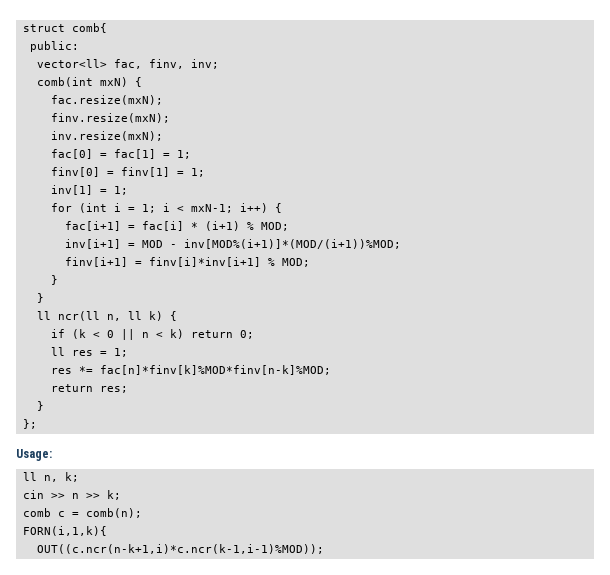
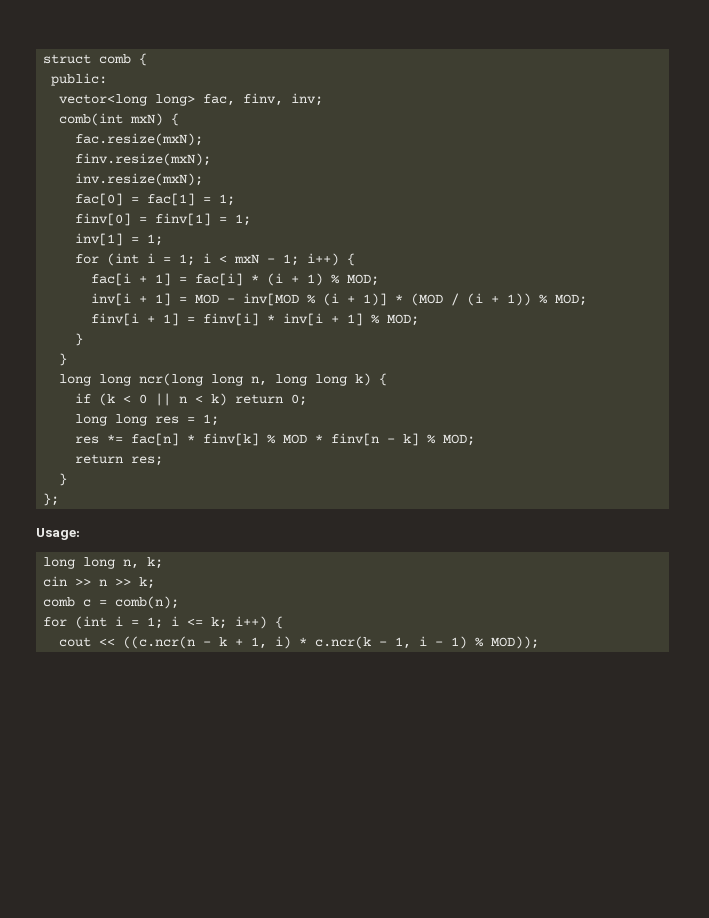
- struct comb{
+ struct comb {
- vector<ll> fac, finv, inv;
+ vector<long long> fac, finv, inv;
- for (int i = 1; i < mxN-1; i++) {
- fac[i+1] = fac[i] * (i+1) % MOD;
- inv[i+1] = MOD - inv[MOD%(i+1)]*(MOD/(i+1))%MOD;
- finv[i+1] = finv[i]*inv[i+1] % MOD;
+ for (int i = 1; i < mxN - 1; i++) {
+ fac[i + 1] = fac[i] * (i + 1) % MOD;
+ inv[i + 1] = MOD - inv[MOD % (i + 1)] * (MOD / (i + 1)) % MOD;
+ finv[i + 1] = finv[i] * inv[i + 1] % MOD;
  }
  }
- ll ncr(ll n, ll k) {
+ long long ncr(long long n, long long k) {
- ll res = 1;
+ long long res = 1;
- res *= fac[n]*finv[k]%MOD*finv[n-k]%MOD;
+ res *= fac[n] * finv[k] % MOD * finv[n - k] % MOD;
- ll n, k;
+ long long n, k;
- FORN(i,1,k){
- OUT((c.ncr(n-k+1,i)*c.ncr(k-1,i-1)%MOD));
+ for (int i = 1; i <= k; i++) {
+ cout << ((c.ncr(n - k + 1, i) * c.ncr(k - 1, i - 1) % MOD));

